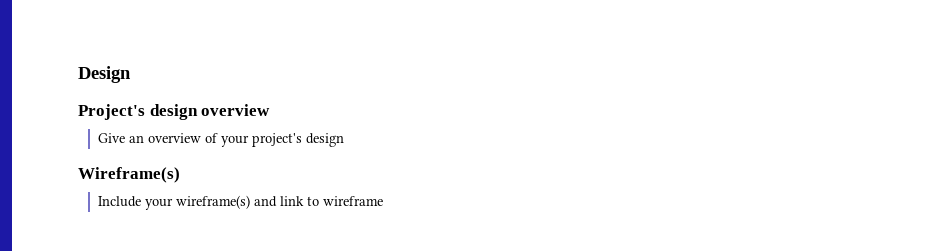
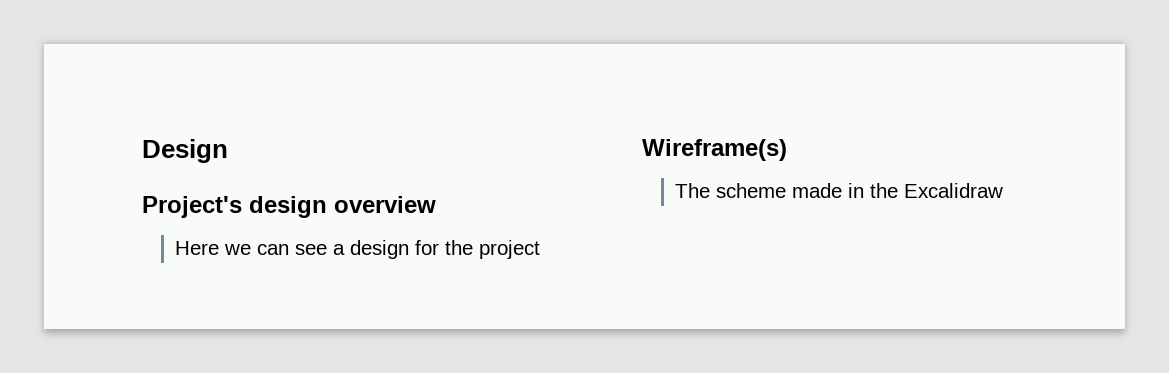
- Give an overview of your project's design
+ Here we can see a design for the project
  Wireframe(s)
- Include your wireframe(s) and link to wireframe
+ The scheme made in the Excalidraw

